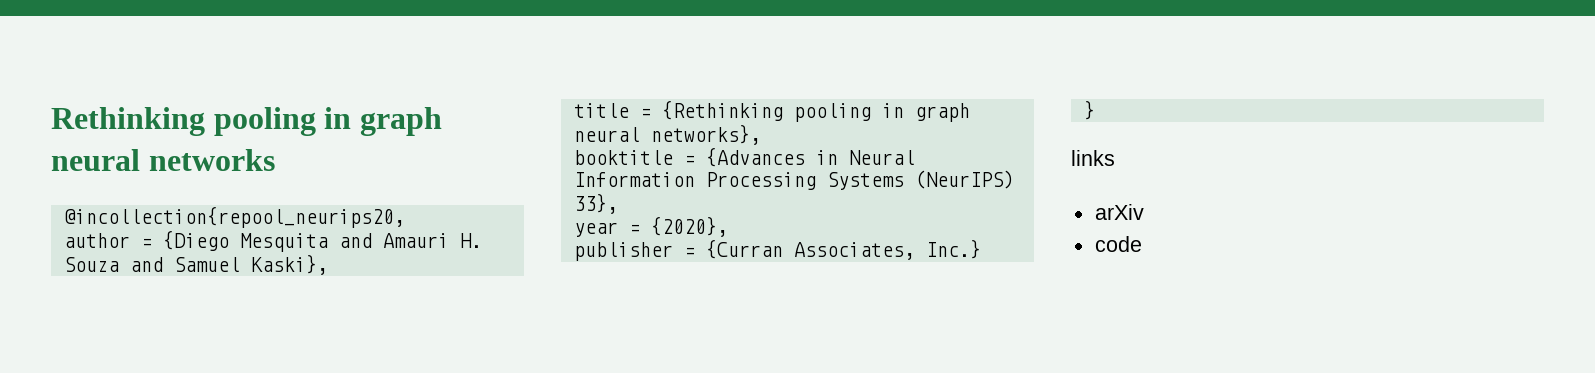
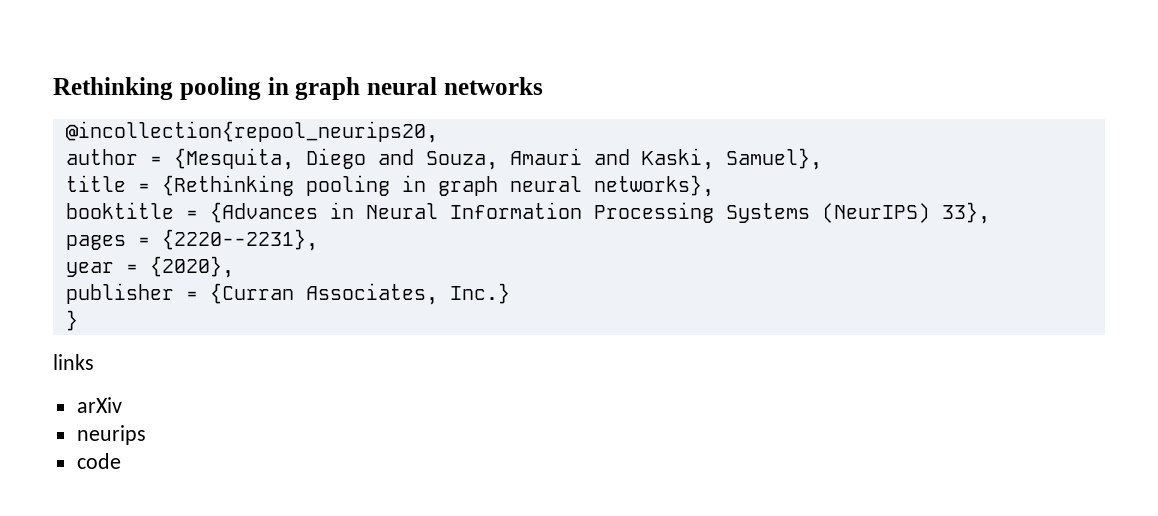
- author = {Diego Mesquita and Amauri H. Souza and Samuel Kaski},
+ author = {Mesquita, Diego and Souza, Amauri and Kaski, Samuel},
+ pages = {2220--2231},
+ neurips

